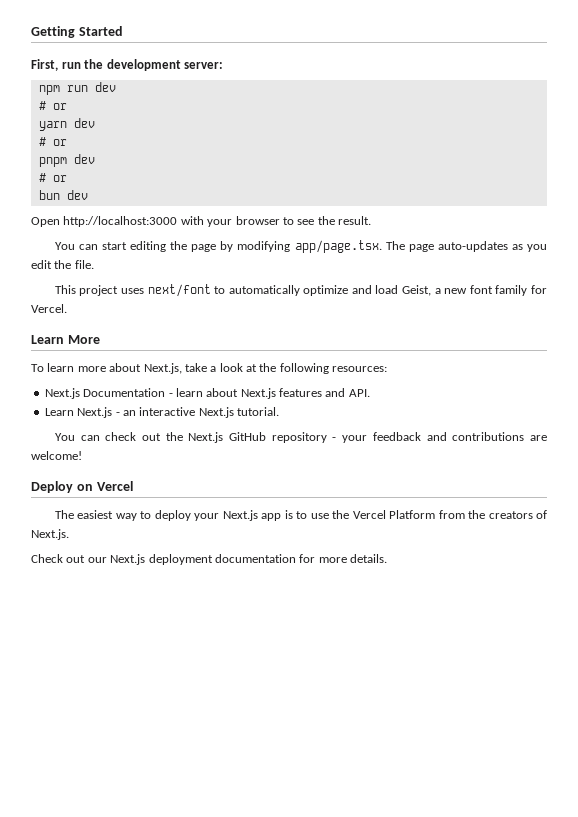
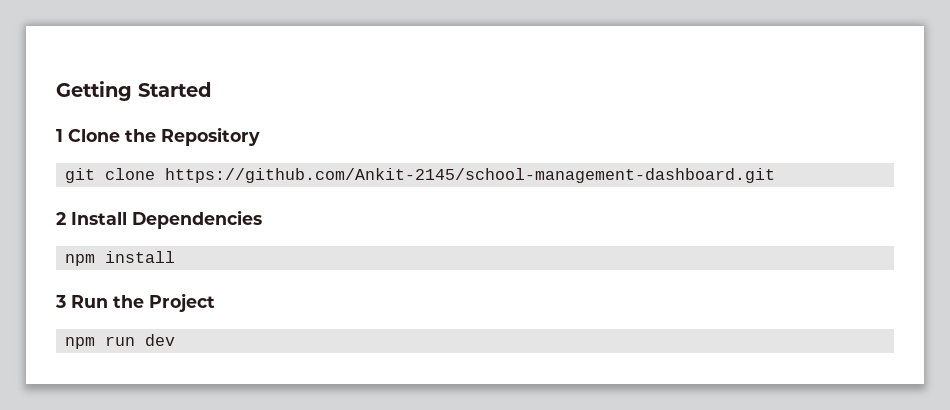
- First, run the development server:
+ 1 Clone the Repository
+ git clone https://github.com/Ankit-2145/school-management-dashboard.git
+ 2 Install Dependencies
+ npm install
+ 3 Run the Project
  npm run dev
- # or
- yarn dev
- # or
- pnpm dev
- # or
- bun dev
- Open http://localhost:3000 with your browser to see the result.
- You can start editing the page by modifying app/page.tsx. The page auto-updates as you edit the file.
- This project uses next/font to automatically optimize and load Geist, a new font family for Vercel.
- Learn More
- To learn more about Next.js, take a look at the following resources:
- Next.js Documentation - learn about Next.js features and API.
- Learn Next.js - an interactive Next.js tutorial.
- You can check out the Next.js GitHub repository - your feedback and contributions are welcome!
- Deploy on Vercel
- The easiest way to deploy your Next.js app is to use the Vercel Platform from the creators of Next.js.
- Check out our Next.js deployment documentation for more details.

